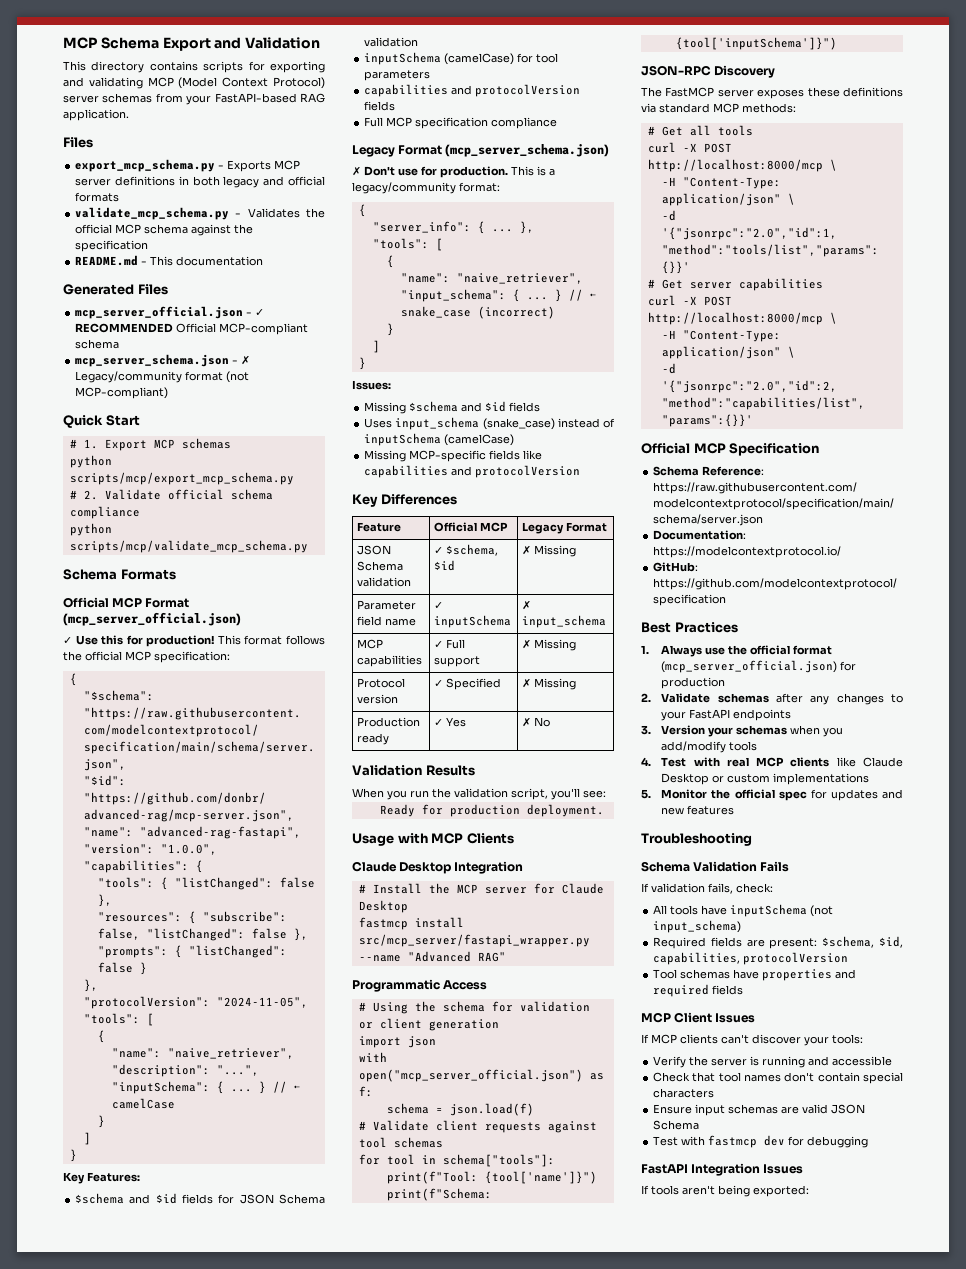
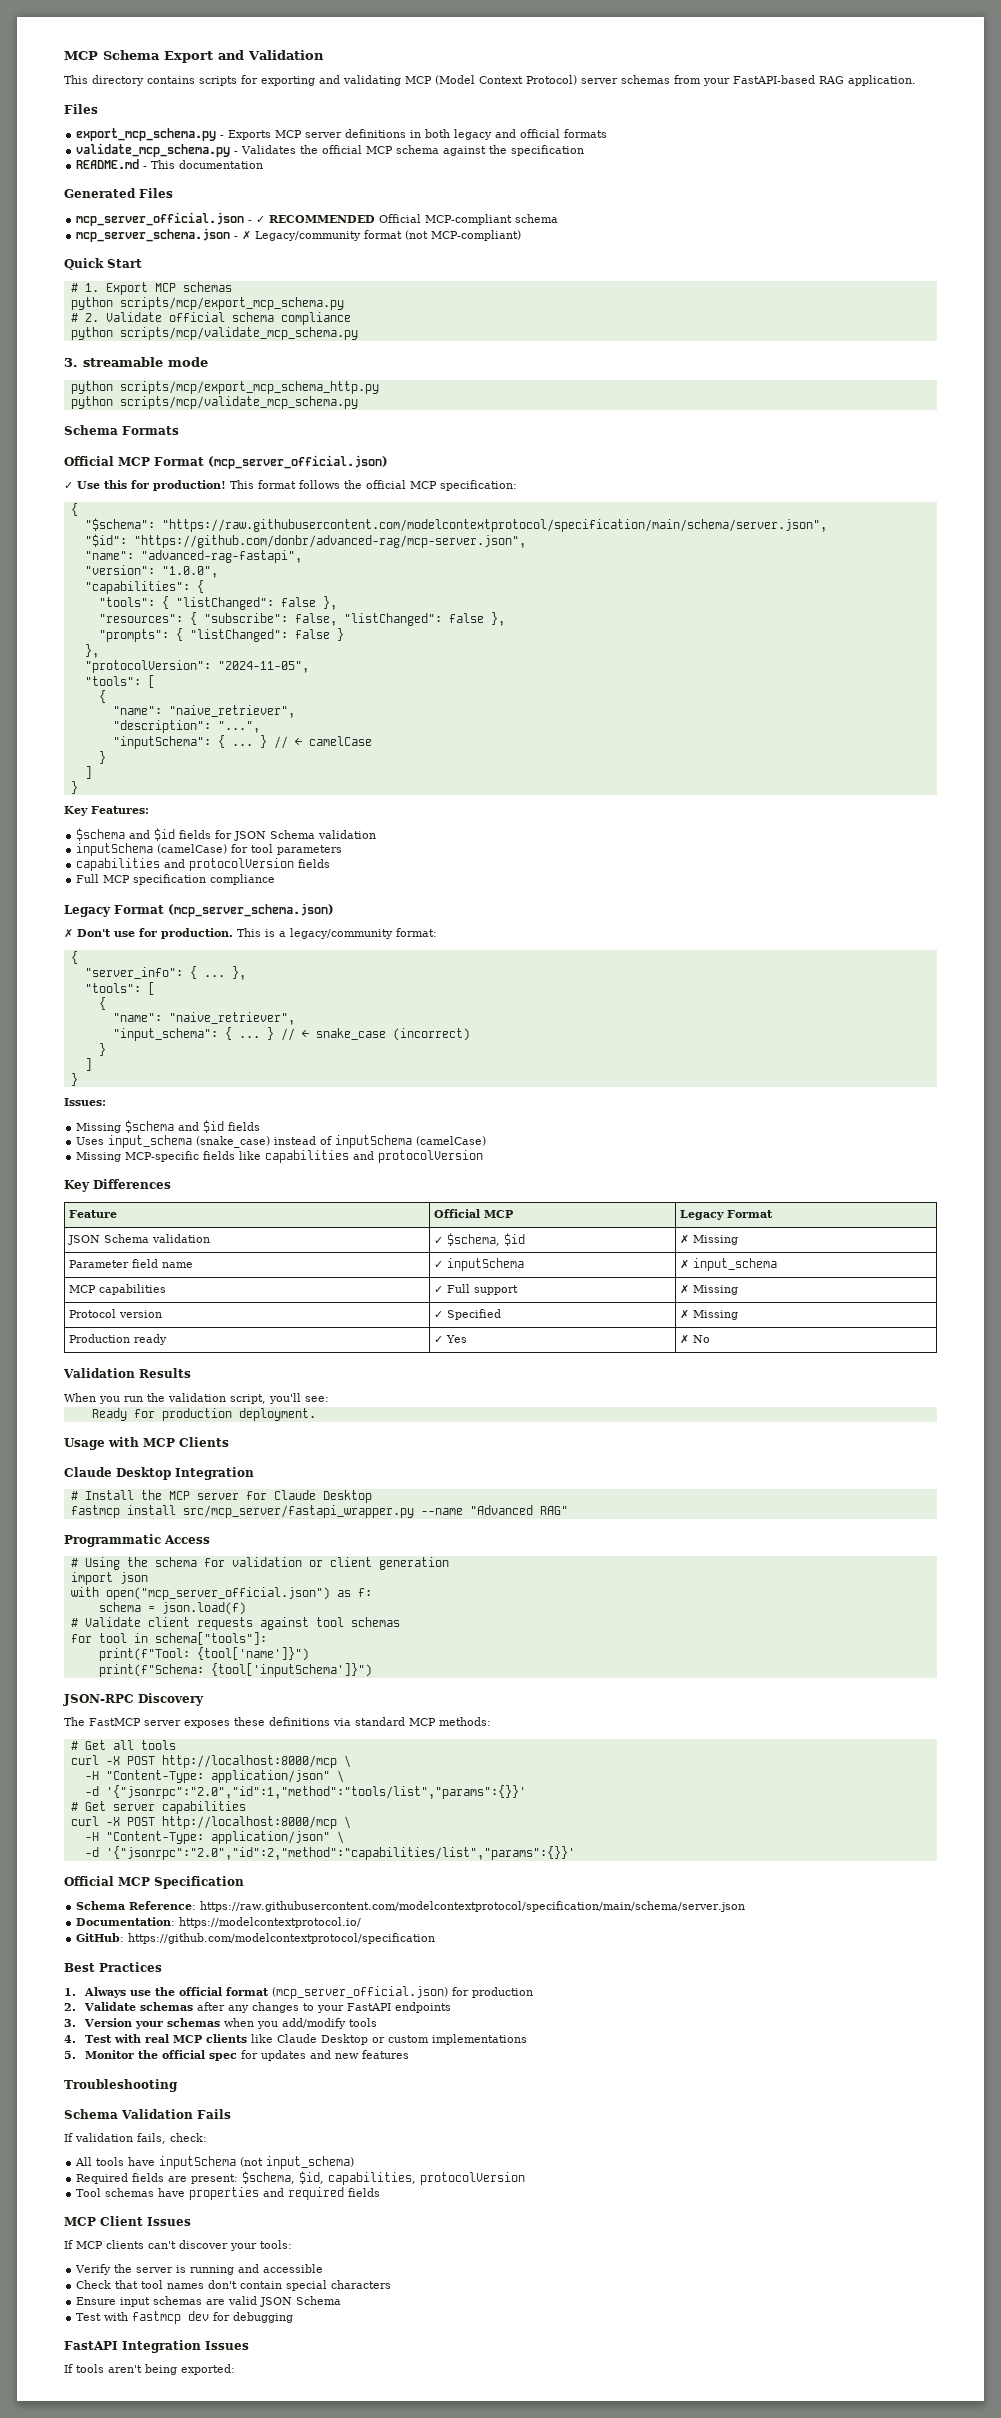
+ 3. streamable mode
+ python scripts/mcp/export_mcp_schema_http.py
+ python scripts/mcp/validate_mcp_schema.py

